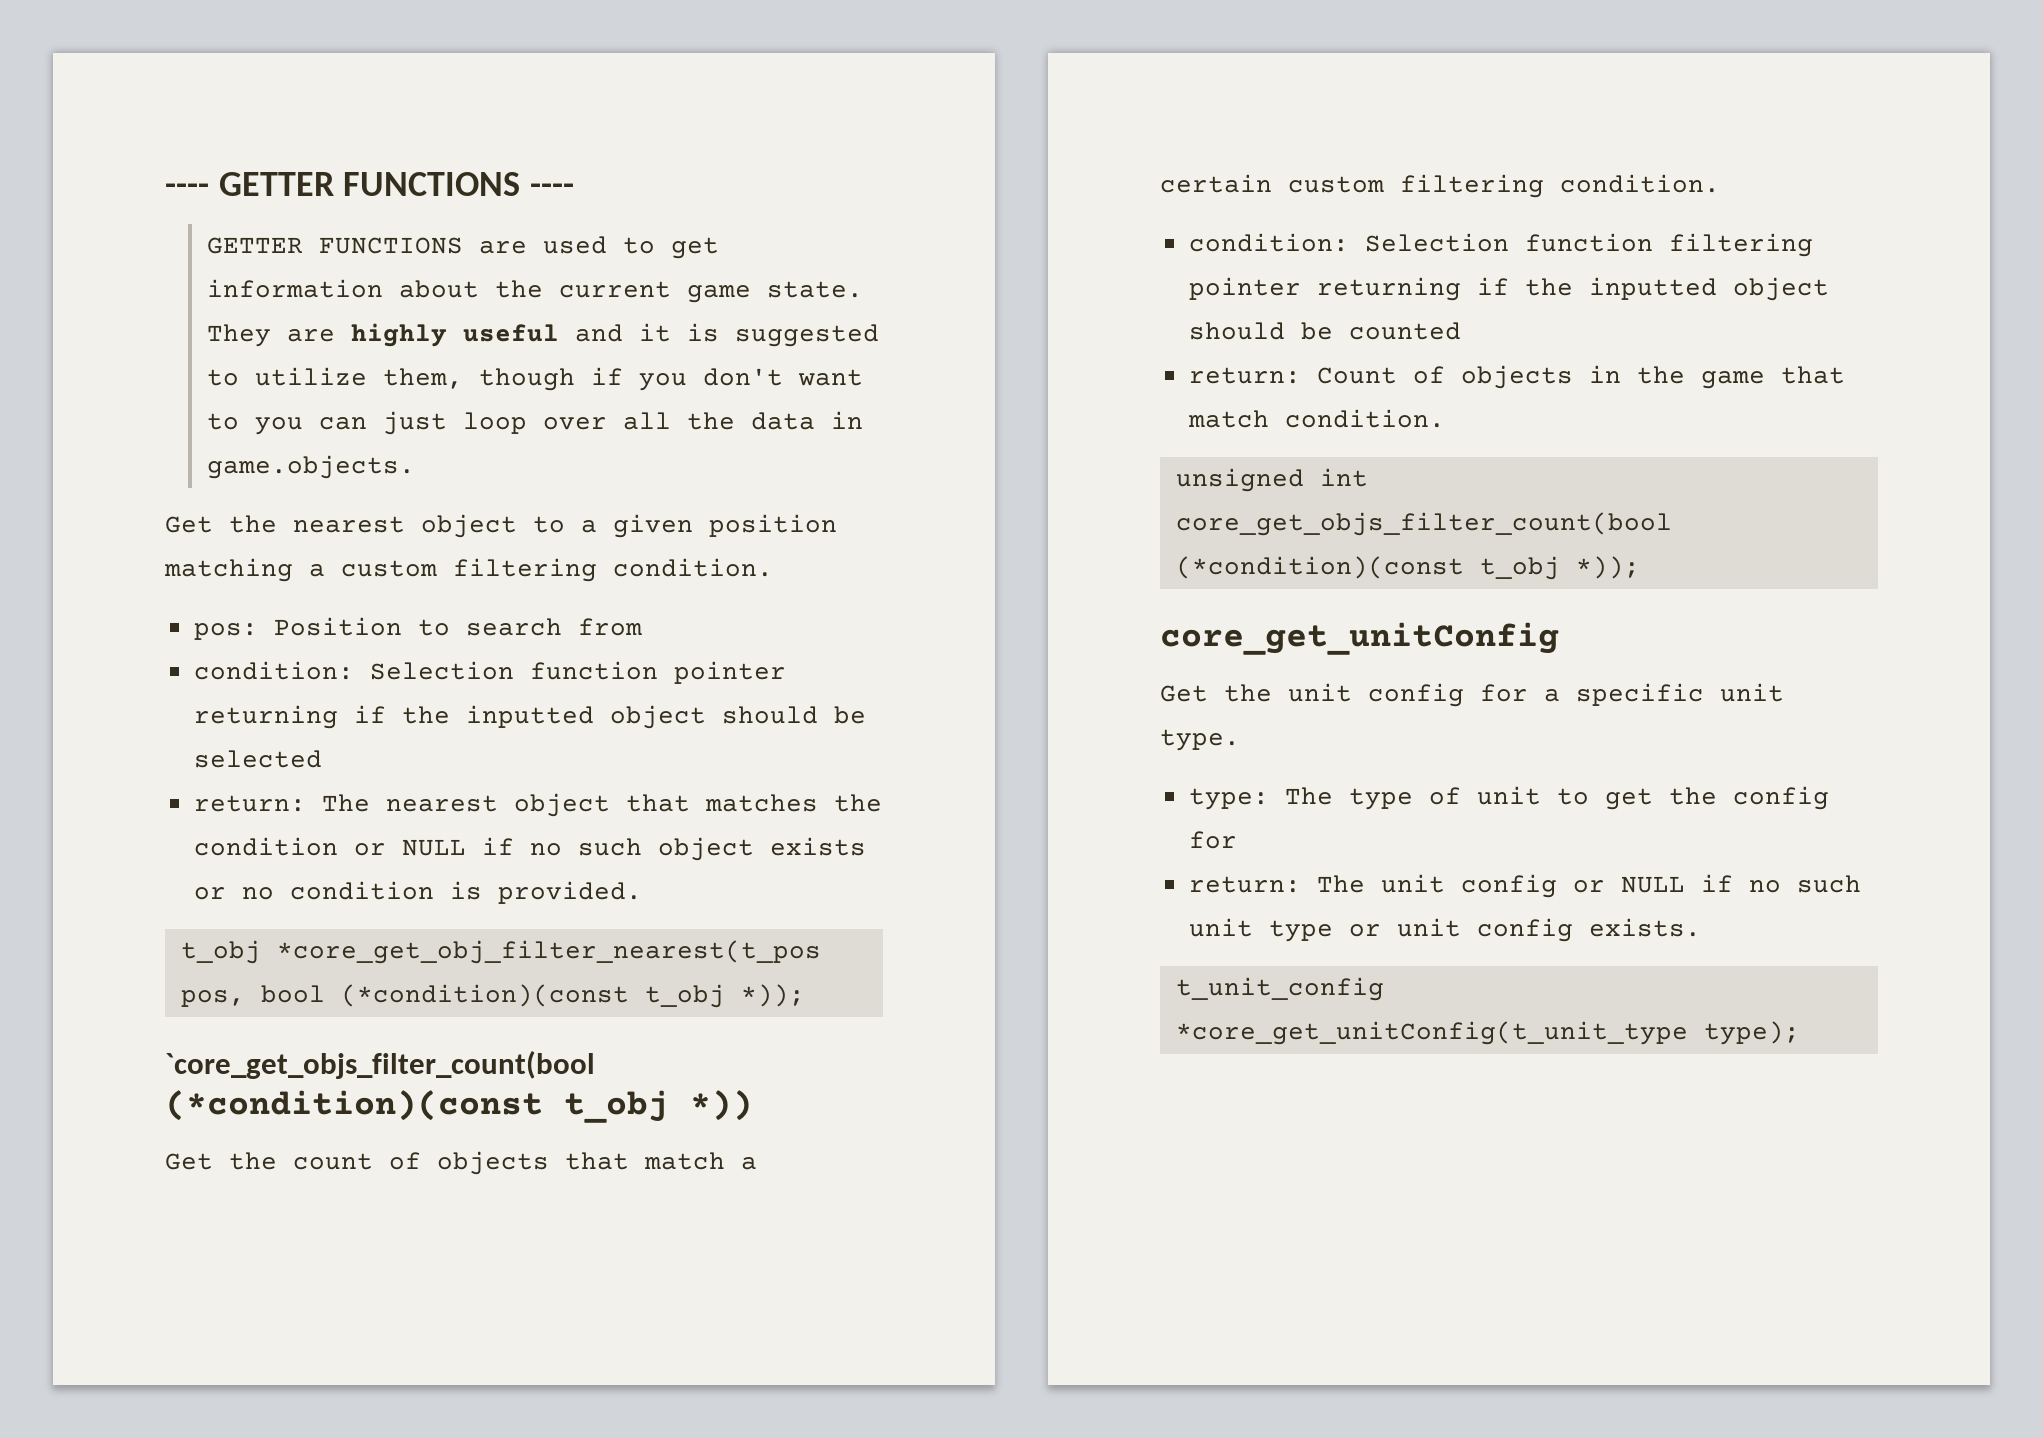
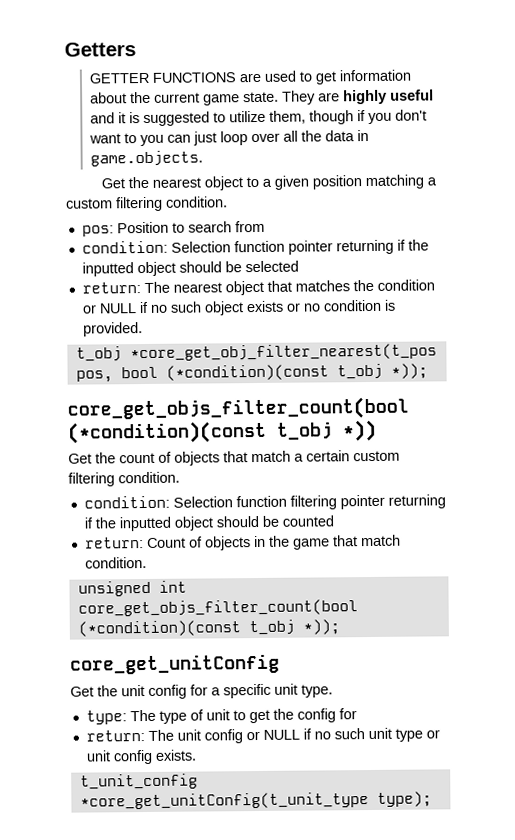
- ---- GETTER FUNCTIONS ----
+ Getters
- `core_get_objs_filter_count(bool (*condition)(const t_obj *))
+ core_get_objs_filter_count(bool (*condition)(const t_obj *))

